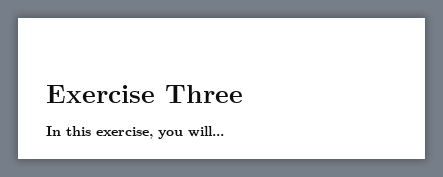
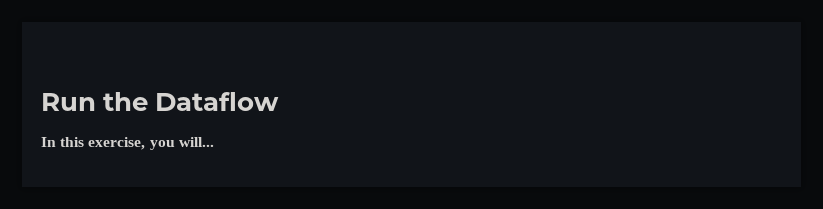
- Exercise Three
+ Run the Dataflow

